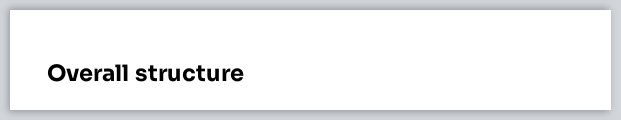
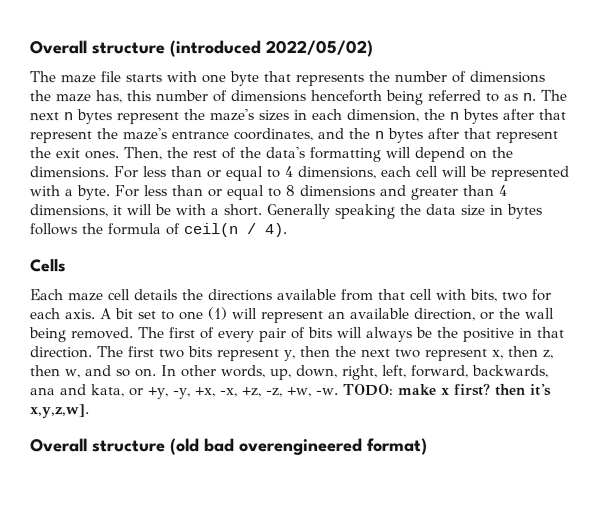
- Overall structure
+ Overall structure (introduced 2022/05/02)
+ The maze file starts with one byte that represents the number of dimensions the maze has, this number of dimensions henceforth being referred to as n. The next n bytes represent the maze's sizes in each dimension, the n bytes after that represent the maze's entrance coordinates, and the n bytes after that represent the exit ones. Then, the rest of the data's formatting will depend on the dimensions. For less than or equal to 4 dimensions, each cell will be represented with a byte. For less than or equal to 8 dimensions and greater than 4 dimensions, it will be with a short. Generally speaking the data size in bytes follows the formula of ceil(n / 4).
+ Cells
+ Each maze cell details the directions available from that cell with bits, two for each axis. A bit set to one (1) will represent an available direction, or the wall being removed. The first of every pair of bits will always be the positive in that direction. The first two bits represent y, then the next two represent x, then z, then w, and so on. In other words, up, down, right, left, forward, backwards, ana and kata, or +y, -y, +x, -x, +z, -z, +w, -w. TODO: make x first? then it's x,y,z,w].
+ Overall structure (old bad overengineered format)

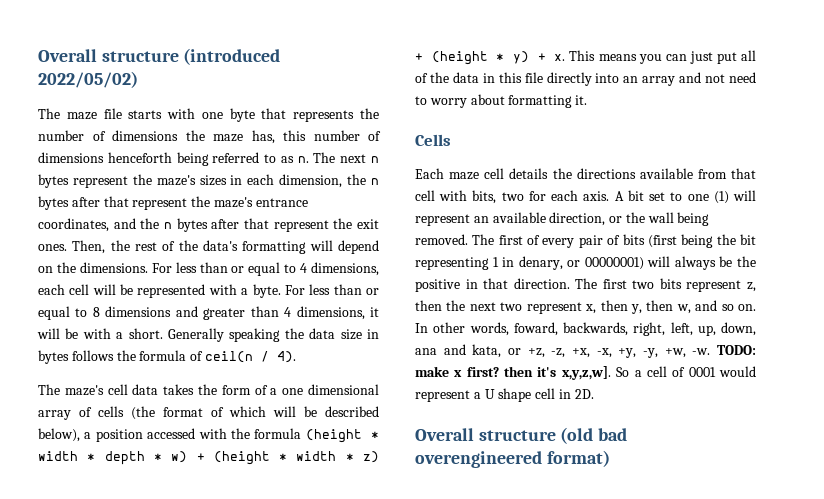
+ The maze's cell data takes the form of a one dimensional array of cells (the format of which will be described below), a position accessed with the formula (height * width * depth * w) + (height * width * z) + (height * y) + x. This means you can just put all of the data in this file directly into an array and not need to worry about formatting it.
- The first of every pair of bits will always be the positive in that direction.
+ The first of every pair of bits (first being the bit representing 1 in denary, or 00000001) will always be the positive in that direction.
- The first two bits represent y, then the next two represent x, then z, then w, and so on.
+ The first two bits represent z, then the next two represent x, then y, then w, and so on.
- In other words, up, down, right, left, forward, backwards, ana and kata, or +y, -y, +x, -x, +z, -z, +w, -w.
+ In other words, foward, backwards, right, left, up, down, ana and kata, or +z, -z, +x, -x, +y, -y, +w, -w.
+ So a cell of 0001 would represent a U shape cell in 2D.

